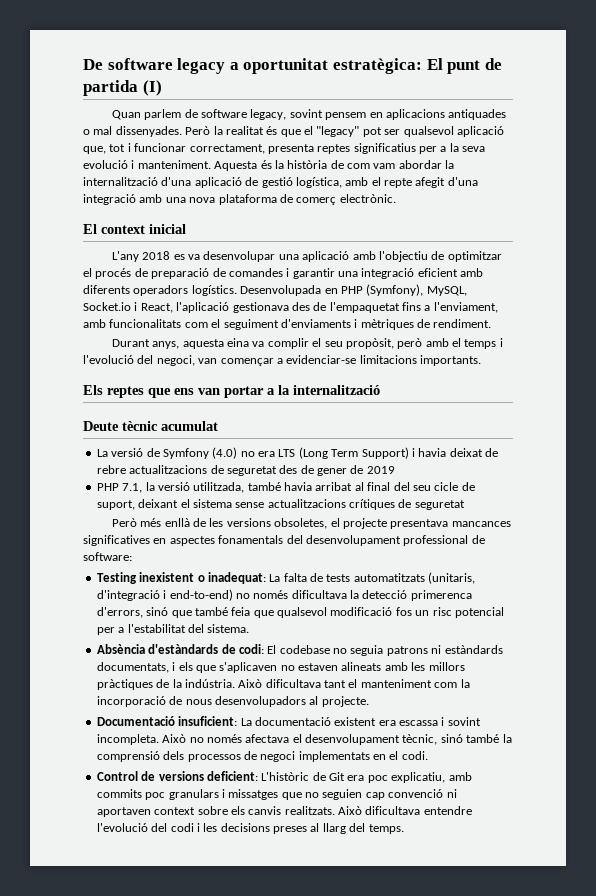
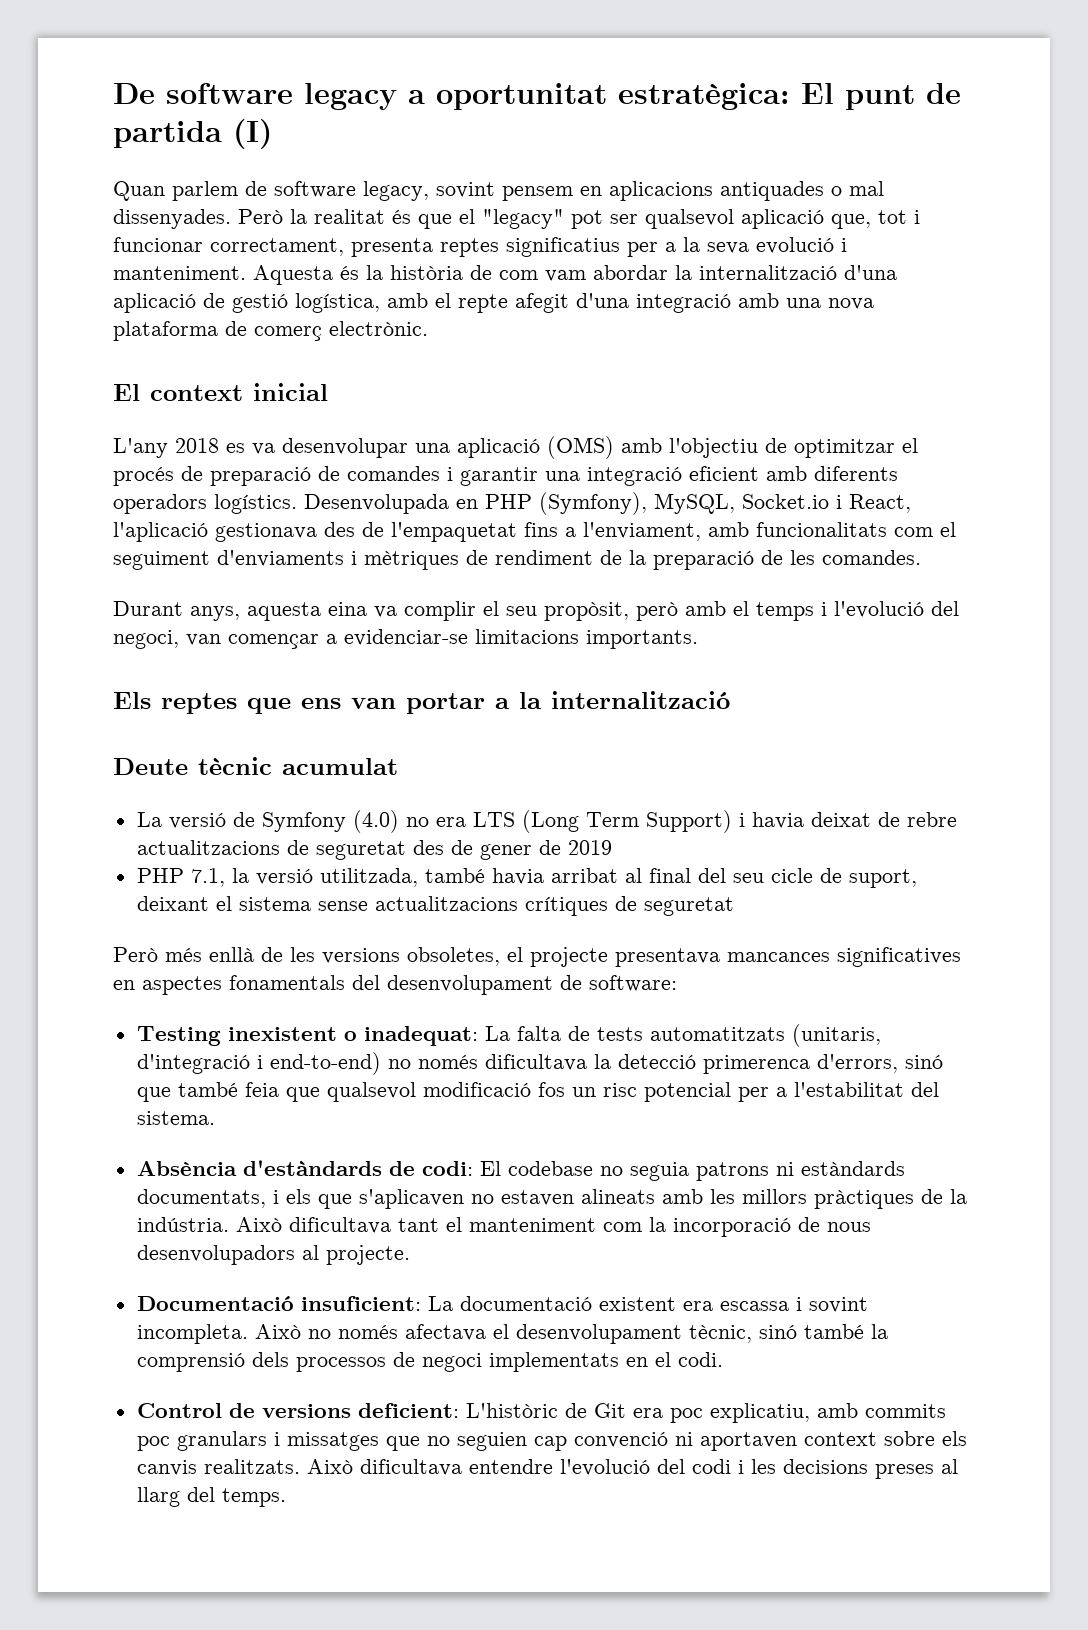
- L'any 2018 es va desenvolupar una aplicació amb l'objectiu de optimitzar el procés de preparació de comandes i garantir una integració eficient amb diferents operadors logístics.
+ L'any 2018 es va desenvolupar una aplicació (OMS) amb l'objectiu de optimitzar el procés de preparació de comandes i garantir una integració eficient amb diferents operadors logístics.
- Desenvolupada en PHP (Symfony), MySQL, Socket.io i React, l'aplicació gestionava des de l'empaquetat fins a l'enviament, amb funcionalitats com el seguiment d'enviaments i mètriques de rendiment.
+ Desenvolupada en PHP (Symfony), MySQL, Socket.io i React, l'aplicació gestionava des de l'empaquetat fins a l'enviament, amb funcionalitats com el seguiment d'enviaments i mètriques de rendiment de la preparació de les comandes.
- Però més enllà de les versions obsoletes, el projecte presentava mancances significatives en aspectes fonamentals del desenvolupament professional de software:
+ Però més enllà de les versions obsoletes, el projecte presentava mancances significatives en aspectes fonamentals del desenvolupament de software:

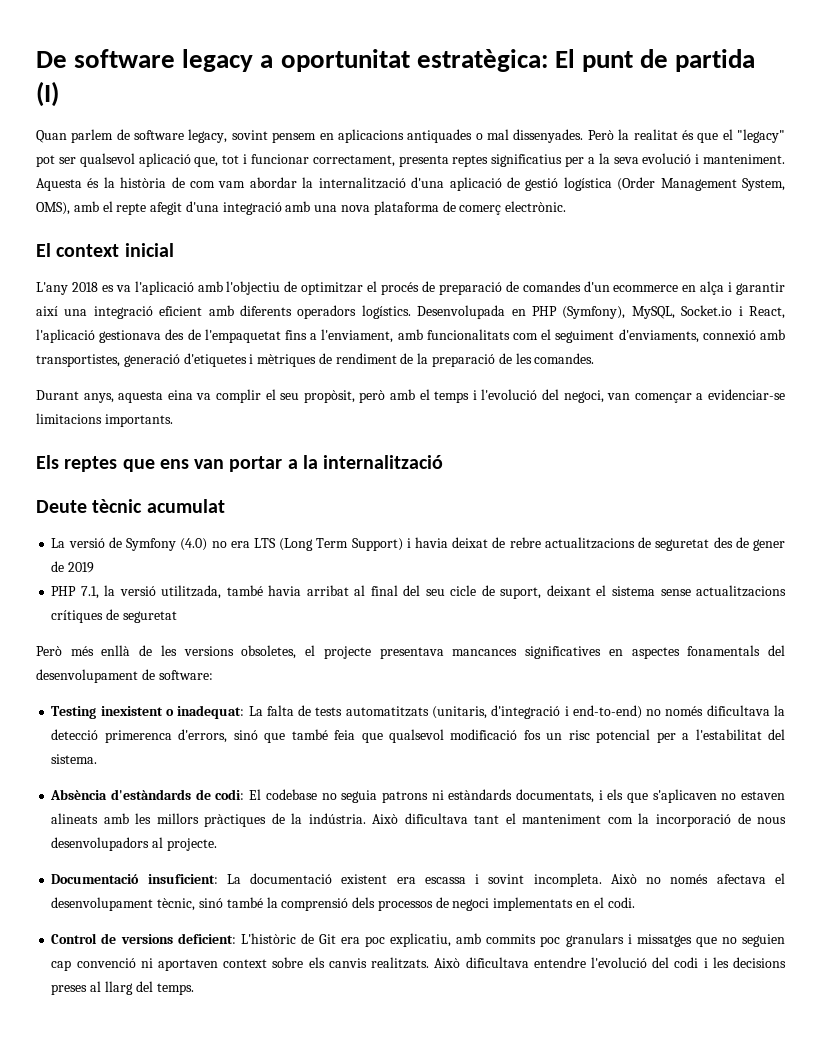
- Aquesta és la història de com vam abordar la internalització d'una aplicació de gestió logística, amb el repte afegit d'una integració amb una nova plataforma de comerç electrònic.
+ Aquesta és la història de com vam abordar la internalització d'una aplicació de gestió logística (Order Management System, OMS), amb el repte afegit d'una integració amb una nova plataforma de comerç electrònic.
- L'any 2018 es va desenvolupar una aplicació (OMS) amb l'objectiu de optimitzar el procés de preparació de comandes i garantir una integració eficient amb diferents operadors logístics.
+ L'any 2018 es va l'aplicació amb l'objectiu de optimitzar el procés de preparació de comandes d'un ecommerce en alça i garantir així una integració eficient amb diferents operadors logístics.
- Desenvolupada en PHP (Symfony), MySQL, Socket.io i React, l'aplicació gestionava des de l'empaquetat fins a l'enviament, amb funcionalitats com el seguiment d'enviaments i mètriques de rendiment de la preparació de les comandes.
+ Desenvolupada en PHP (Symfony), MySQL, Socket.io i React, l'aplicació gestionava des de l'empaquetat fins a l'enviament, amb funcionalitats com el seguiment d'enviaments, connexió amb transportistes, generació d'etiquetes i mètriques de rendiment de la preparació de les comandes.

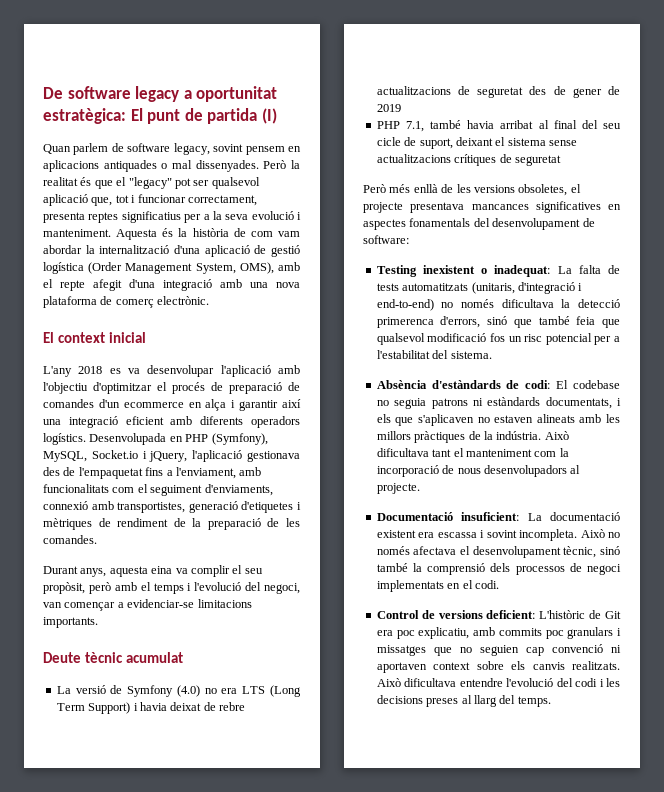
- L'any 2018 es va l'aplicació amb l'objectiu de optimitzar el procés de preparació de comandes d'un ecommerce en alça i garantir així una integració eficient amb diferents operadors logístics.
+ L'any 2018 es va desenvolupar l'aplicació amb l'objectiu d'optimitzar el procés de preparació de comandes d'un ecommerce en alça i garantir així una integració eficient amb diferents operadors logístics.
- Desenvolupada en PHP (Symfony), MySQL, Socket.io i React, l'aplicació gestionava des de l'empaquetat fins a l'enviament, amb funcionalitats com el seguiment d'enviaments, connexió amb transportistes, generació d'etiquetes i mètriques de rendiment de la preparació de les comandes.
+ Desenvolupada en PHP (Symfony), MySQL, Socket.io i jQuery, l'aplicació gestionava des de l'empaquetat fins a l'enviament, amb funcionalitats com el seguiment d'enviaments, connexió amb transportistes, generació d'etiquetes i mètriques de rendiment de la preparació de les comandes.
- Els reptes que ens van portar a la internalització
- PHP 7.1, la versió utilitzada, també havia arribat al final del seu cicle de suport, deixant el sistema sense actualitzacions crítiques de seguretat
+ PHP 7.1, també havia arribat al final del seu cicle de suport, deixant el sistema sense actualitzacions crítiques de seguretat

